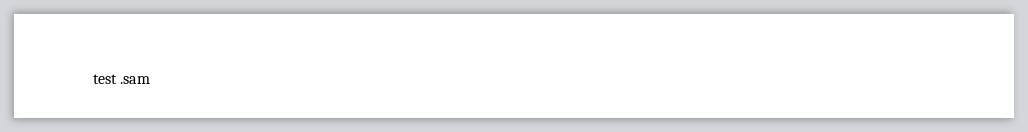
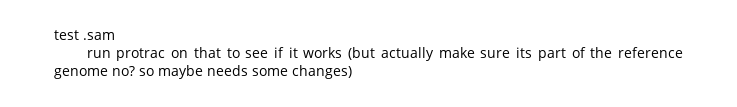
+ run protrac on that to see if it works (but actually make sure its part of the reference genome no? so maybe needs some changes)

